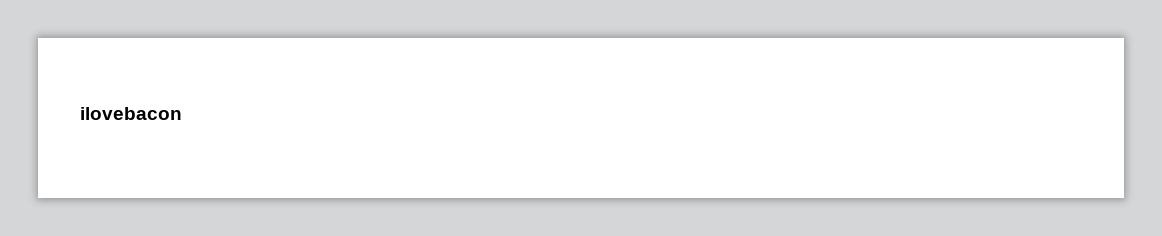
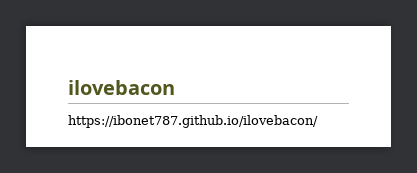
+ https://ibonet787.github.io/ilovebacon/

